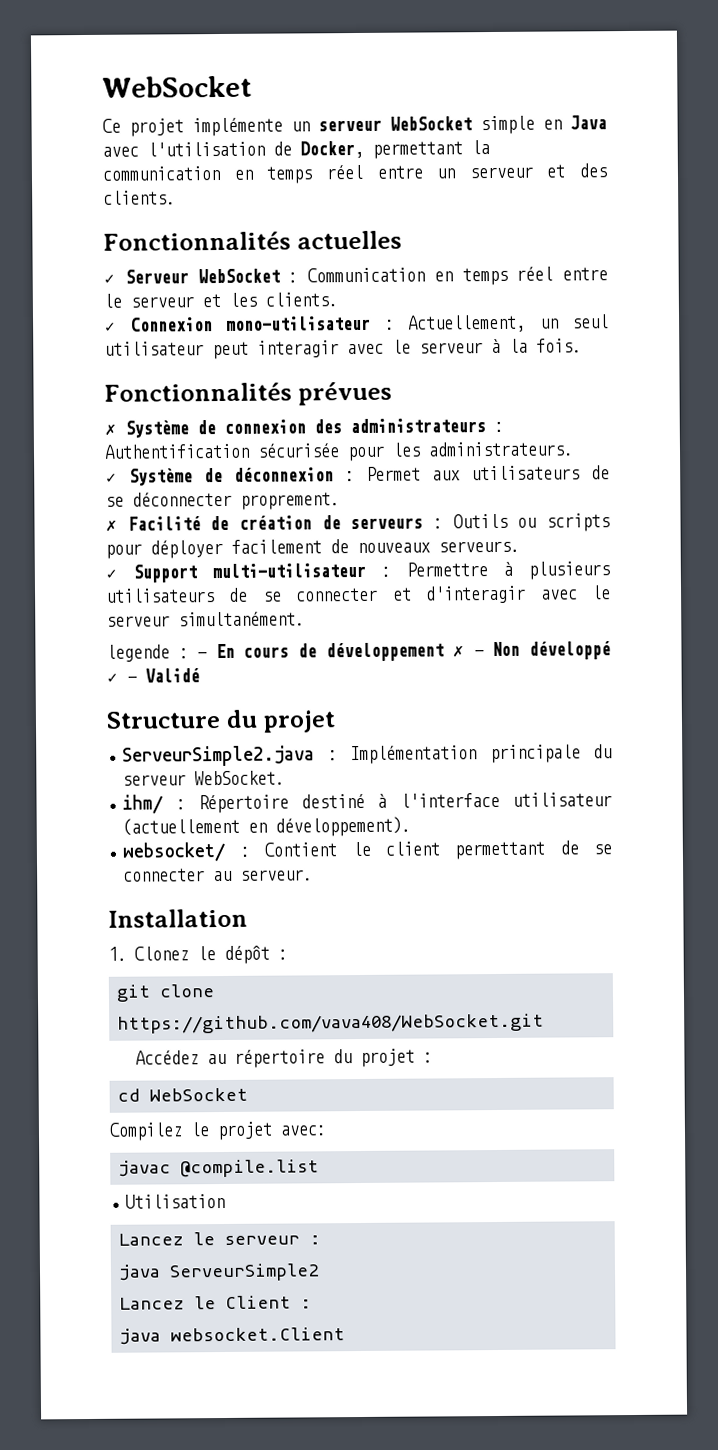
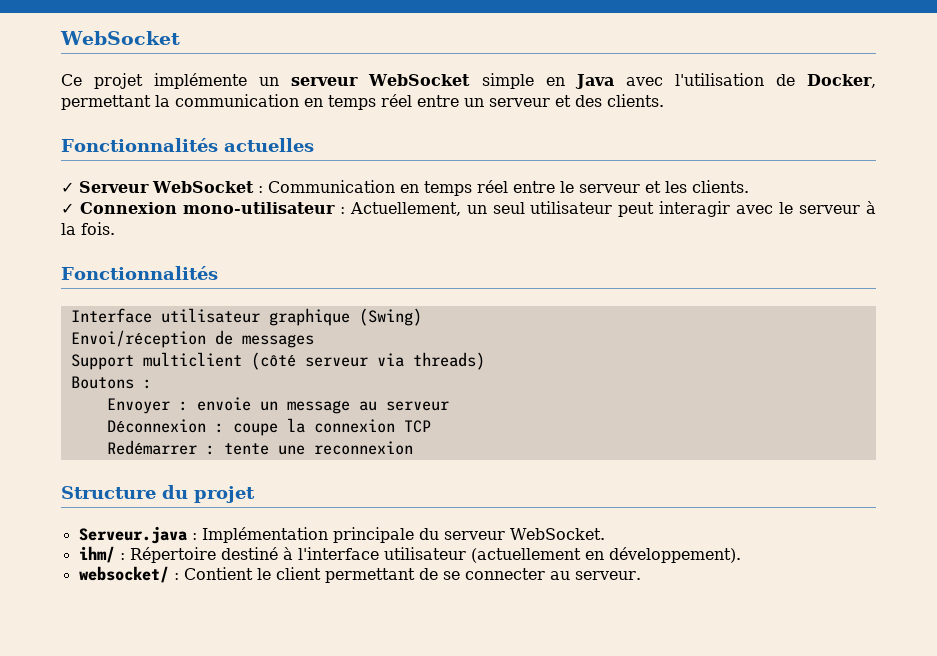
  ✓ Connexion mono-utilisateur : Actuellement, un seul utilisateur peut interagir avec le serveur à la fois.
- Fonctionnalités prévues
- ✗ Système de connexion des administrateurs : Authentification sécurisée pour les administrateurs.
- ✓ Système de déconnexion : Permet aux utilisateurs de se déconnecter proprement.
- ✗ Facilité de création de serveurs : Outils ou scripts pour déployer facilement de nouveaux serveurs.
- ✓ Support multi-utilisateur : Permettre à plusieurs utilisateurs de se connecter et d'interagir avec le serveur simultanément.
- legende : - En cours de développement ✗ - Non développé ✓ - Validé
+ Fonctionnalités
+ Interface utilisateur graphique (Swing)
+ Envoi/réception de messages
+ Support multiclient (côté serveur via threads)
+ Boutons :
+ Envoyer : envoie un message au serveur
+ Déconnexion : coupe la connexion TCP
+ Redémarrer : tente une reconnexion
- ServeurSimple2.java : Implémentation principale du serveur WebSocket.
+ Serveur.java : Implémentation principale du serveur WebSocket.
- Installation
- 1. Clonez le dépôt :
- git clone https://github.com/vava408/WebSocket.git
- Accédez au répertoire du projet :
- cd WebSocket
- Compilez le projet avec:
- javac @compile.list
- Utilisation
- Lancez le serveur :
- java ServeurSimple2
- Lancez le Client :
- java websocket.Client

